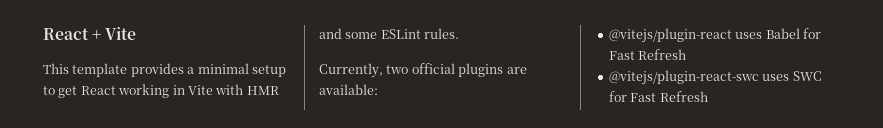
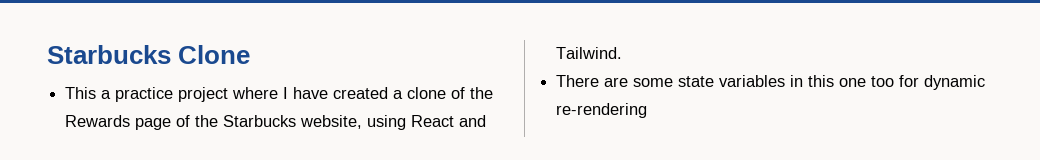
- React + Vite
- This template provides a minimal setup to get React working in Vite with HMR and some ESLint rules.
- Currently, two official plugins are available:
- @vitejs/plugin-react uses Babel for Fast Refresh
- @vitejs/plugin-react-swc uses SWC for Fast Refresh
+ Starbucks Clone
+ This a practice project where I have created a clone of the Rewards page of the Starbucks website, using React and Tailwind.
+ There are some state variables in this one too for dynamic re-rendering

